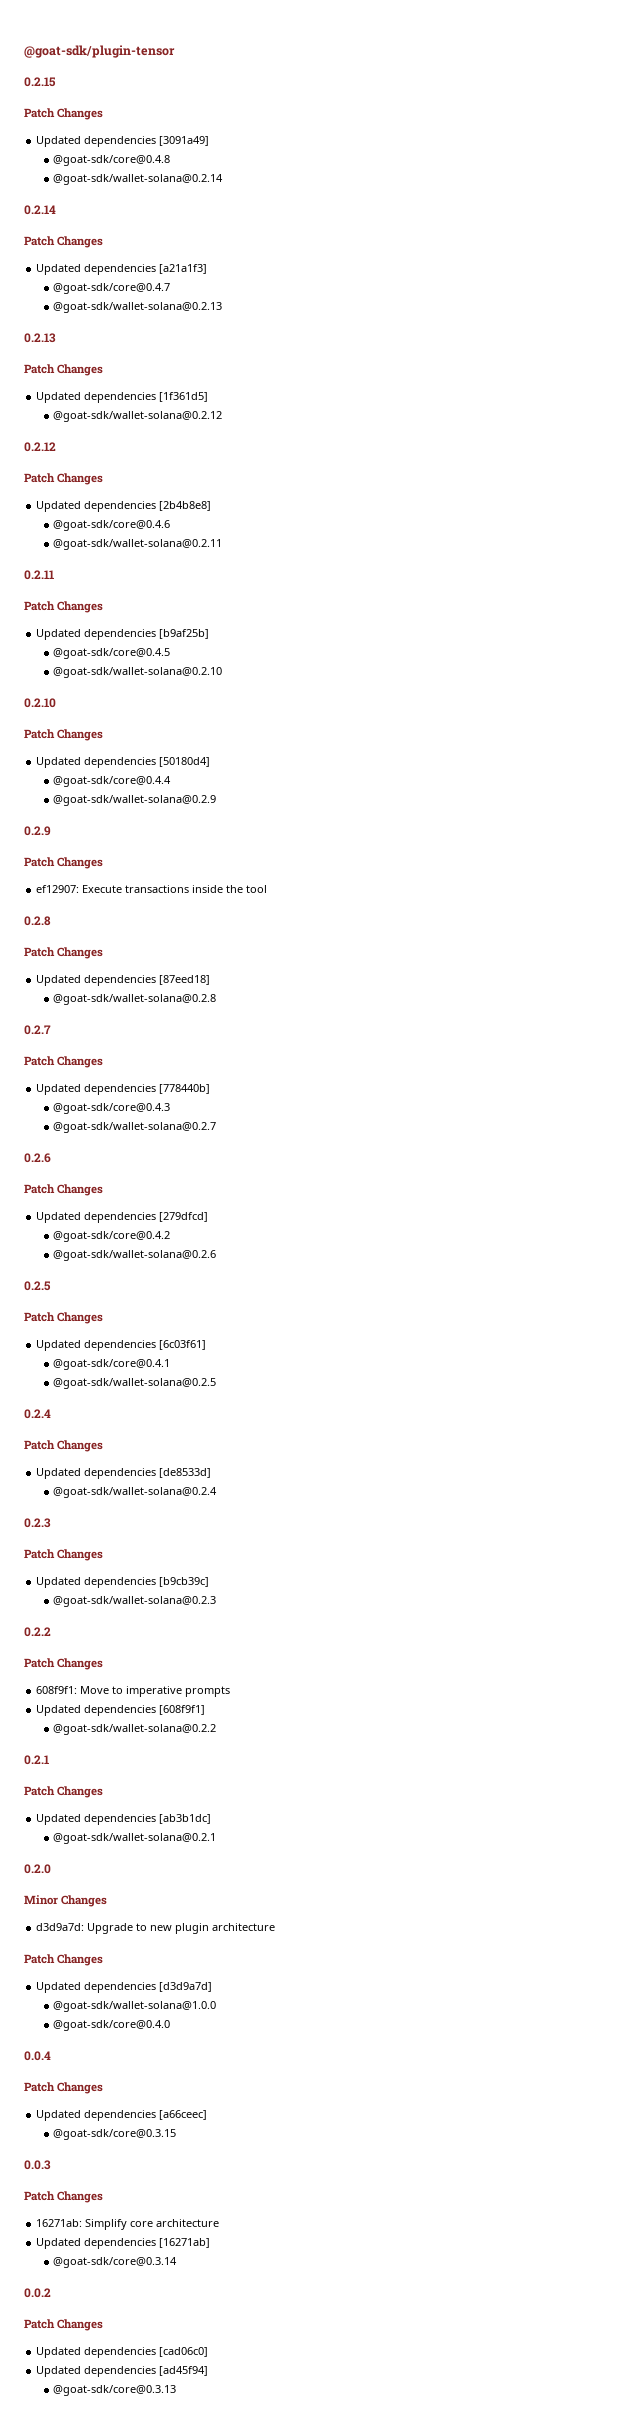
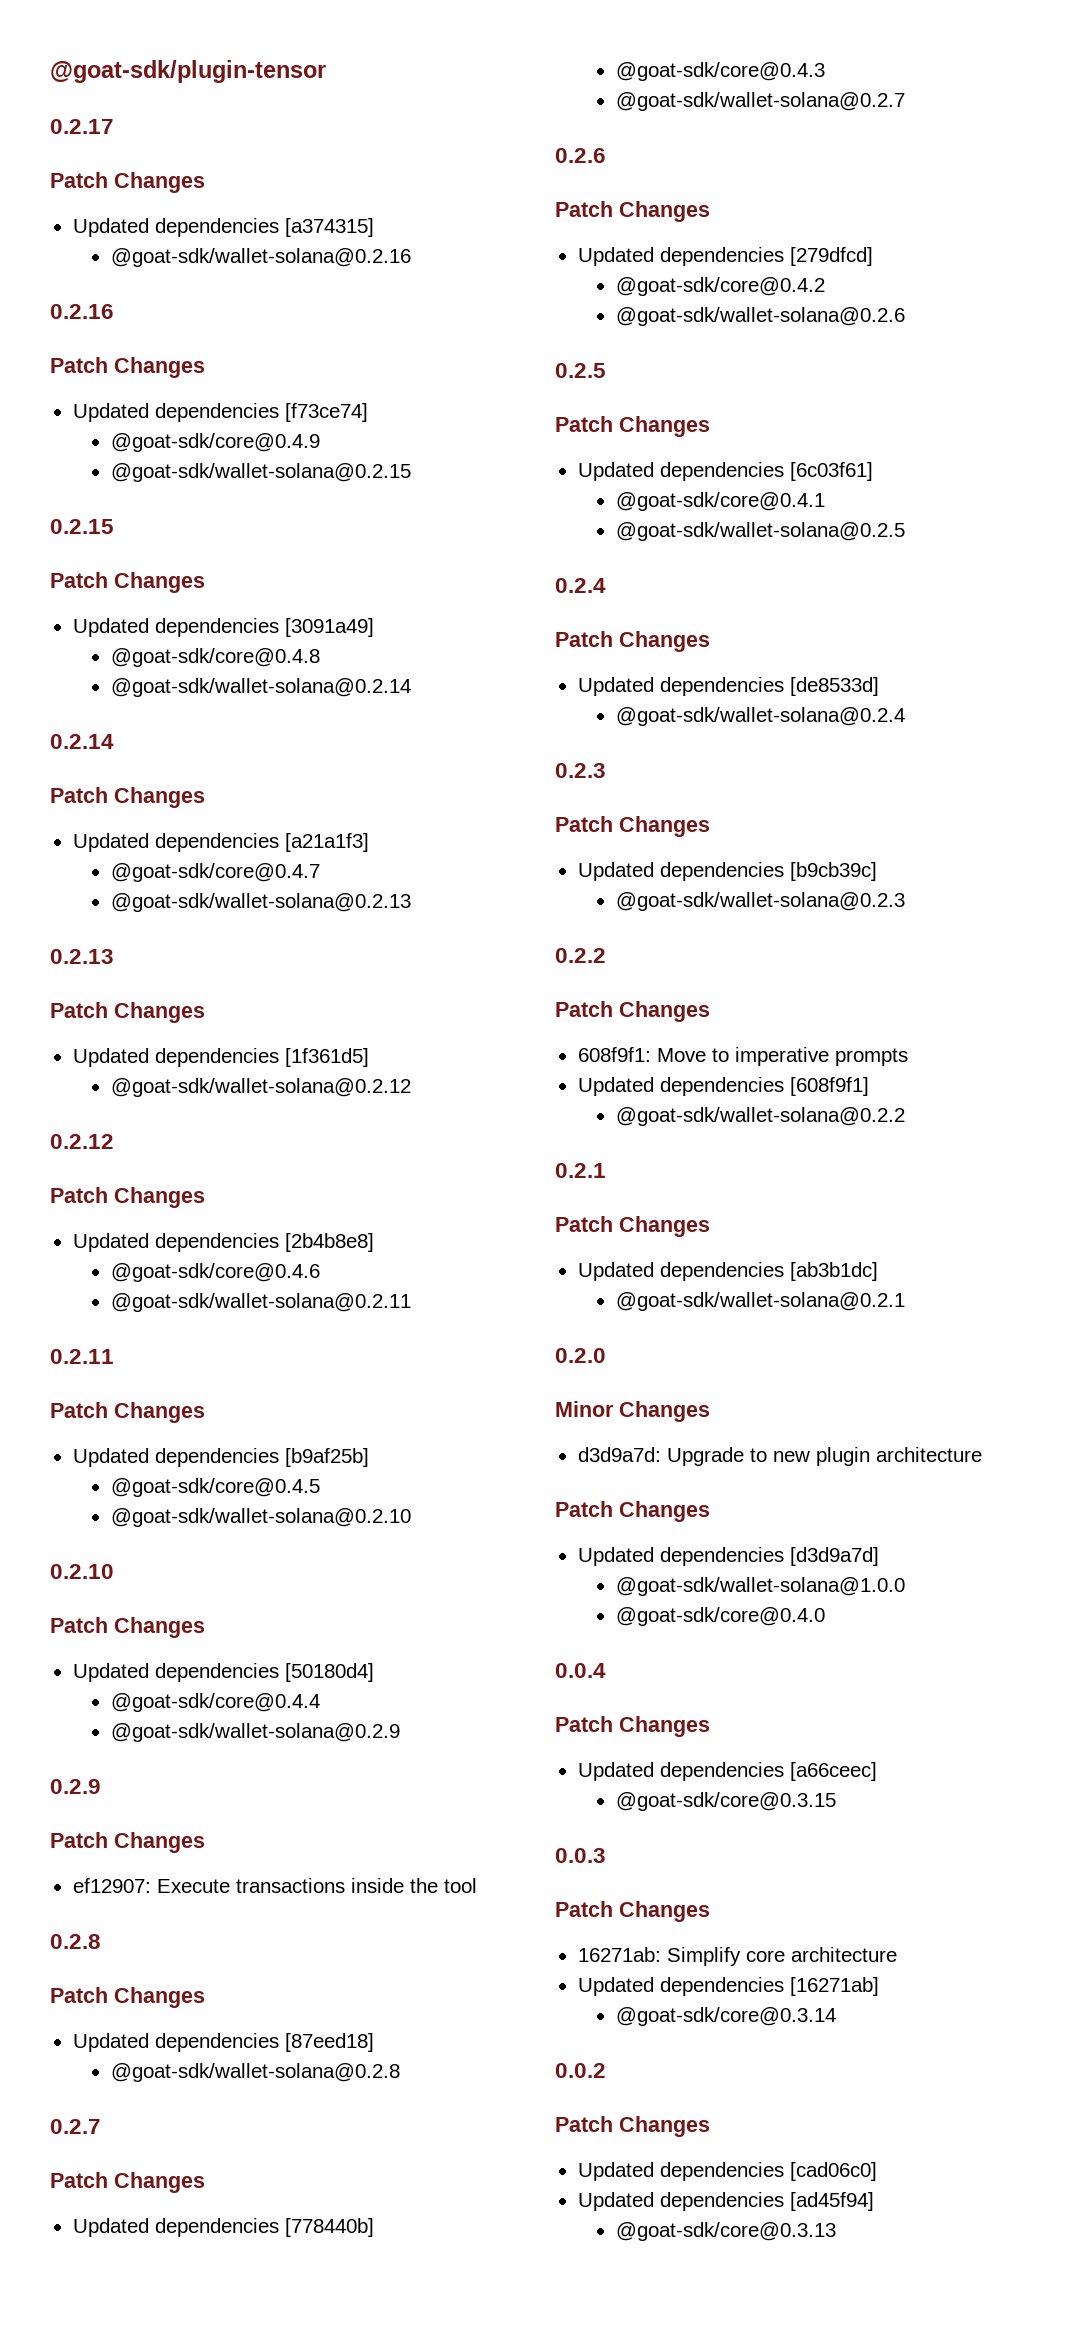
+ 0.2.17
+ Patch Changes
+ Updated dependencies [a374315]
+ @goat-sdk/wallet-solana@0.2.16
+ 0.2.16
+ Patch Changes
+ Updated dependencies [f73ce74]
+ @goat-sdk/core@0.4.9
+ @goat-sdk/wallet-solana@0.2.15

